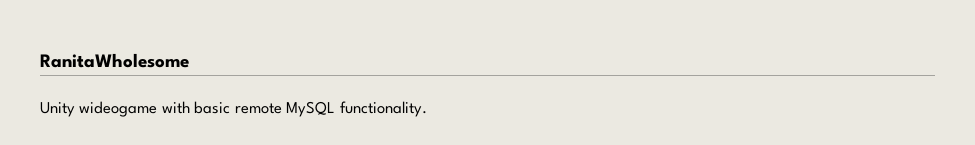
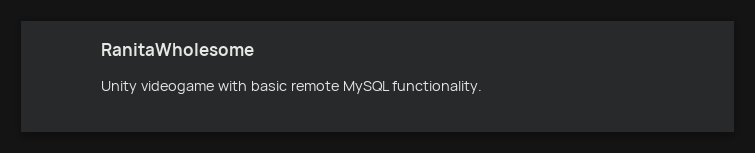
- Unity wideogame with basic remote MySQL functionality.
+ Unity videogame with basic remote MySQL functionality.

